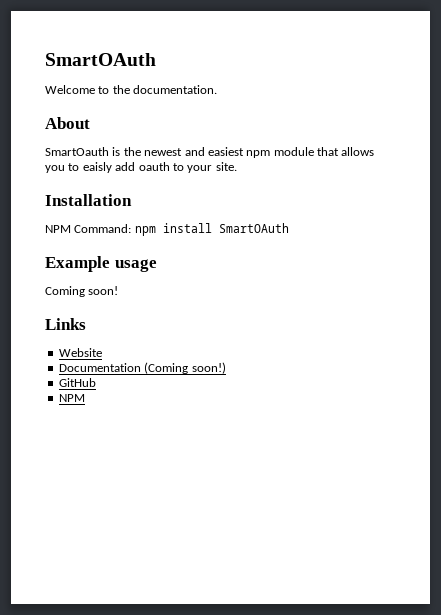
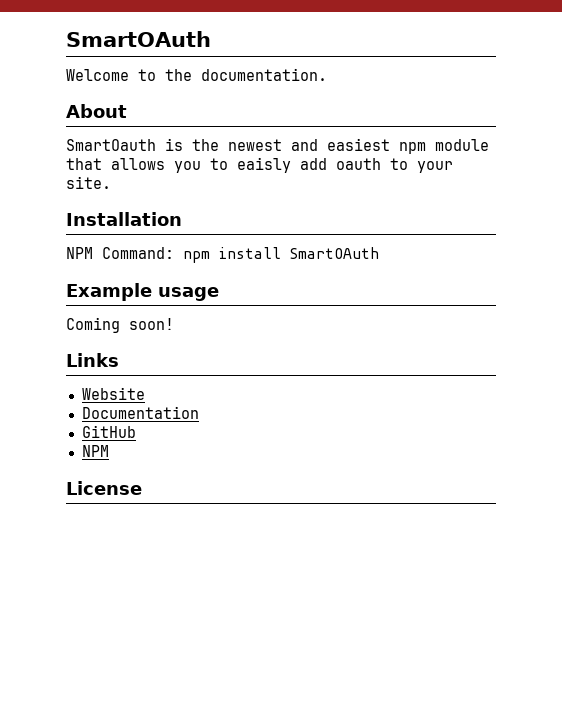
- Documentation (Coming soon!)
+ Documentation
+ License

